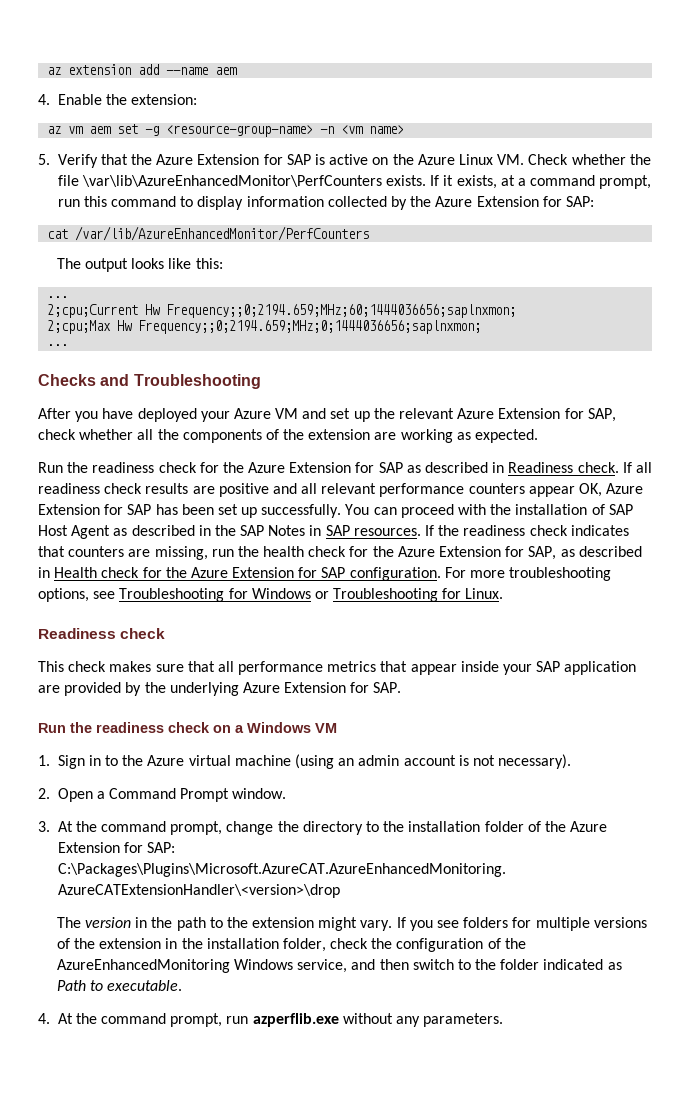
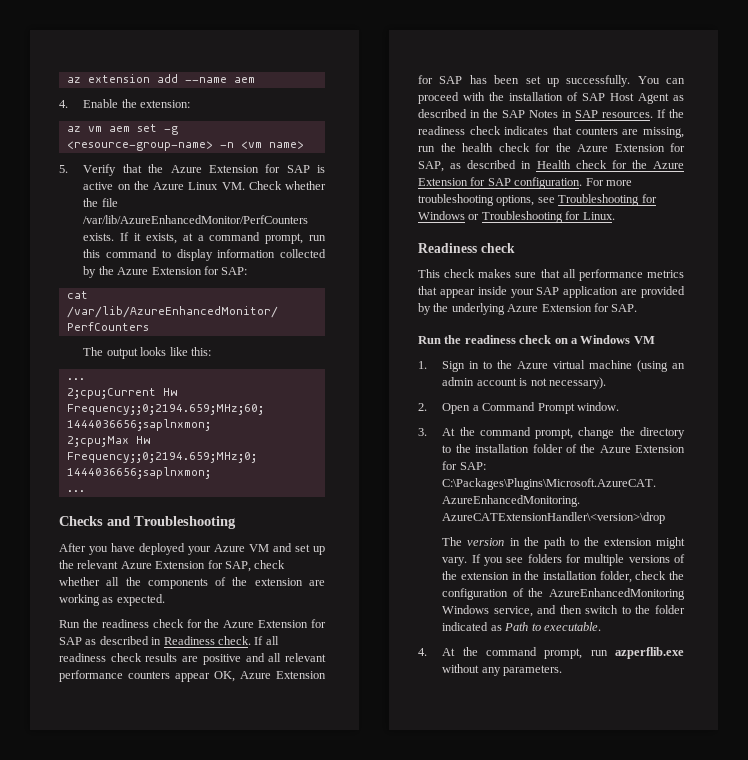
- 5. Verify that the Azure Extension for SAP is active on the Azure Linux VM. Check whether the file \var\lib\AzureEnhancedMonitor\PerfCounters exists.
+ 5. Verify that the Azure Extension for SAP is active on the Azure Linux VM. Check whether the file /var/lib/AzureEnhancedMonitor/PerfCounters exists.

